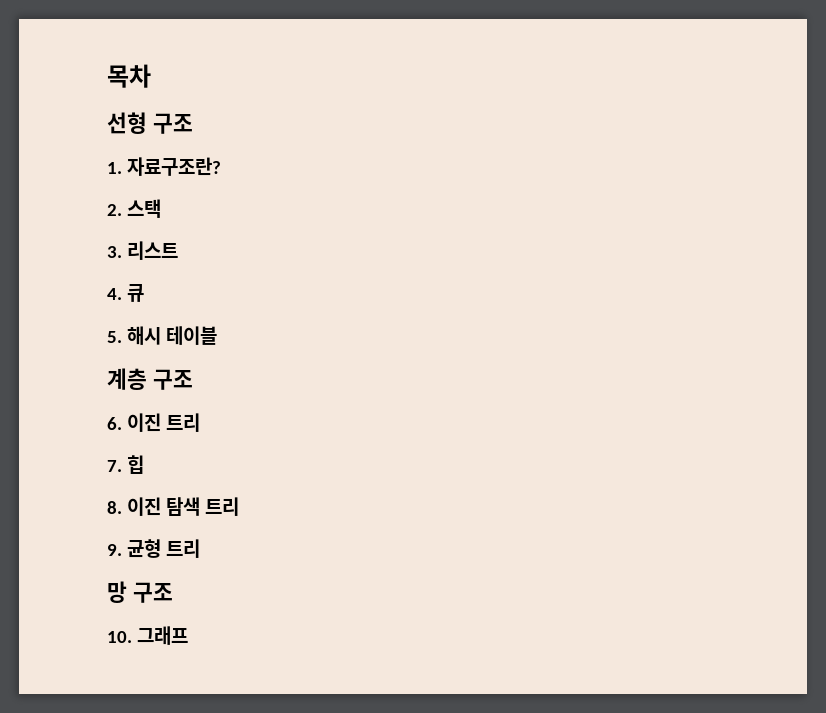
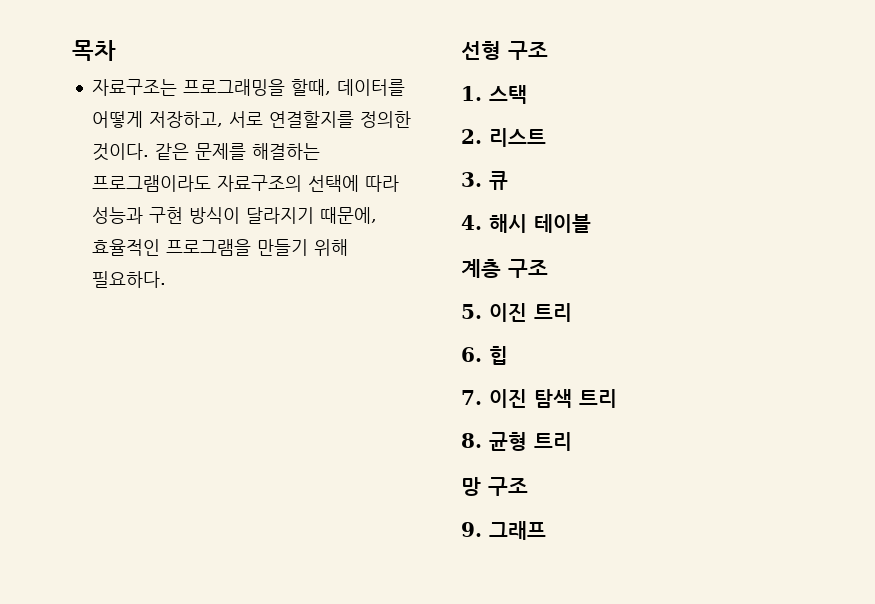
+ 자료구조는 프로그래밍을 할때, 데이터를 어떻게 저장하고, 서로 연결할지를 정의한 것이다. 같은 문제를 해결하는 프로그램이라도 자료구조의 선택에 따라 성능과 구현 방식이 달라지기 때문에, 효율적인 프로그램을 만들기 위해 필요하다.
- 1. 자료구조란?
+ 1. 스택
- 2. 스택
+ 2. 리스트
- 3. 리스트
+ 3. 큐
- 4. 큐
- 5. 해시 테이블
+ 4. 해시 테이블
- 6. 이진 트리
+ 5. 이진 트리
- 7. 힙
+ 6. 힙
- 8. 이진 탐색 트리
+ 7. 이진 탐색 트리
- 9. 균형 트리
+ 8. 균형 트리
- 10. 그래프
+ 9. 그래프

